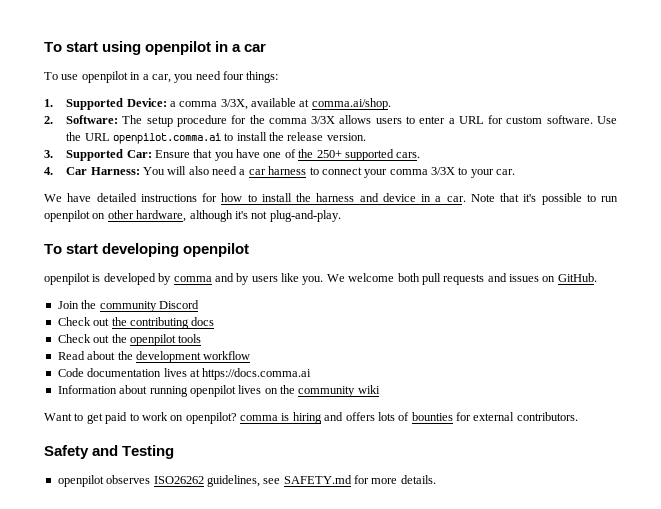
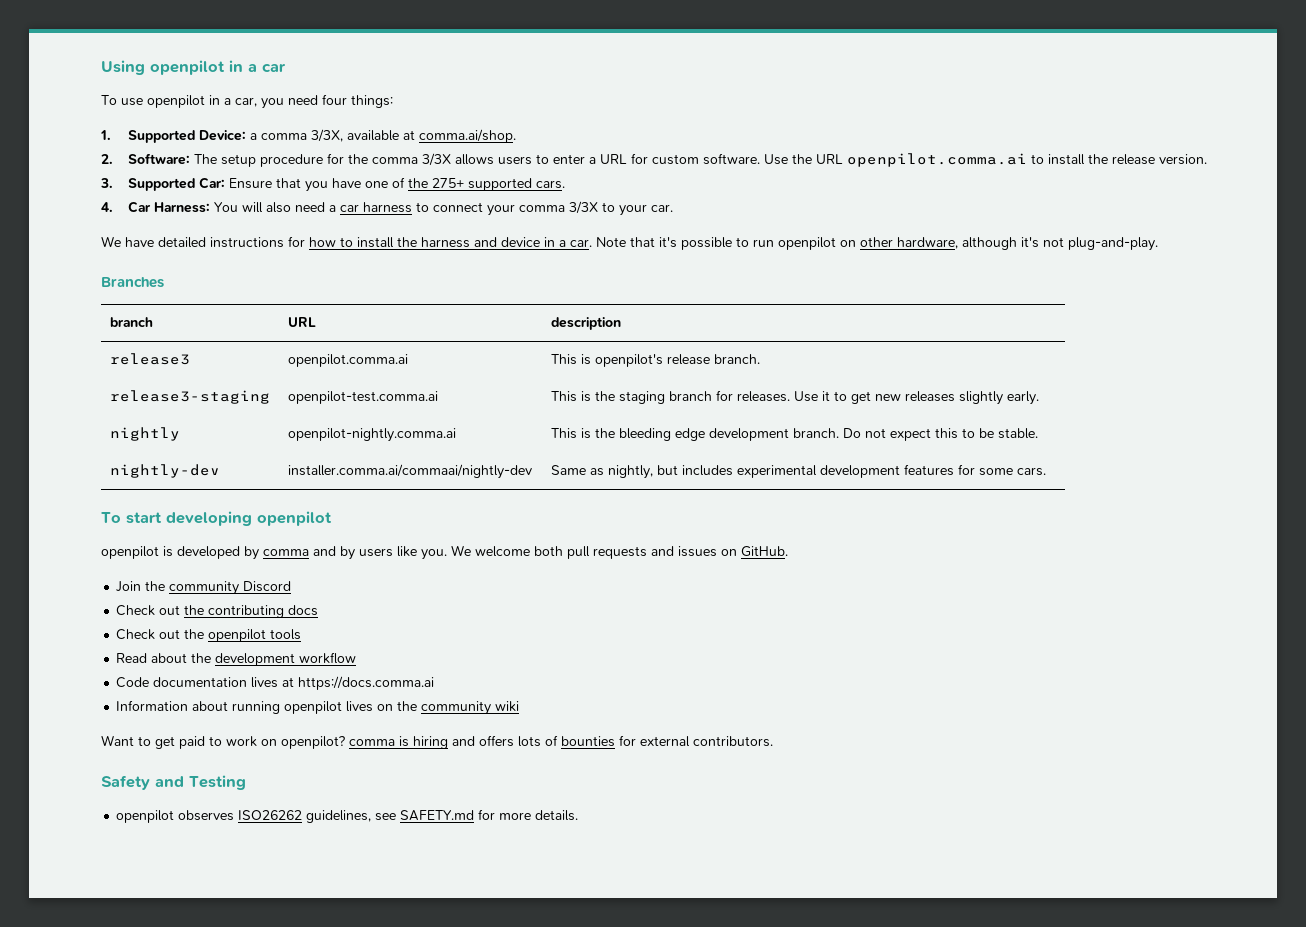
- To start using openpilot in a car
+ Using openpilot in a car
- 3. Supported Car: Ensure that you have one of the 250+ supported cars.
+ 3. Supported Car: Ensure that you have one of the 275+ supported cars.
+ Branches
+ branch | URL | description
+ release3 | openpilot.comma.ai | This is openpilot's release branch.
+ release3-staging | openpilot-test.comma.ai | This is the staging branch for releases. Use it to get new releases slightly early.
+ nightly | openpilot-nightly.comma.ai | This is the bleeding edge development branch. Do not expect this to be stable.
+ nightly-dev | installer.comma.ai/commaai/nightly-dev | Same as nightly, but includes experimental development features for some cars.

